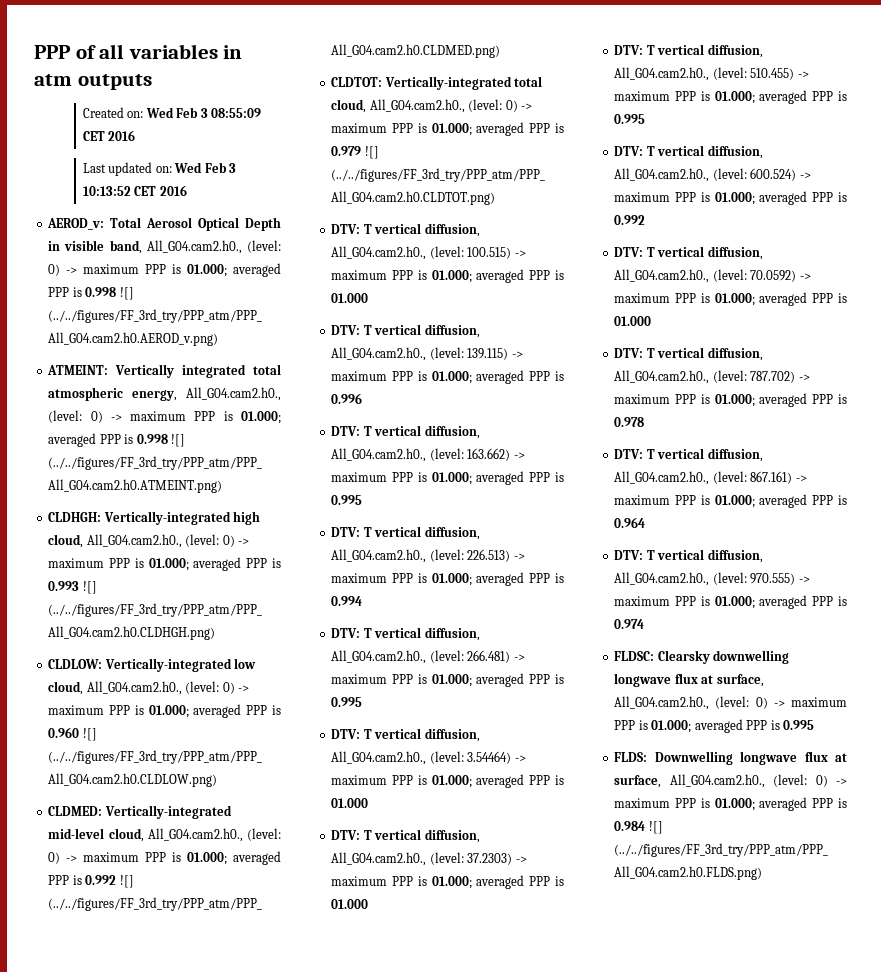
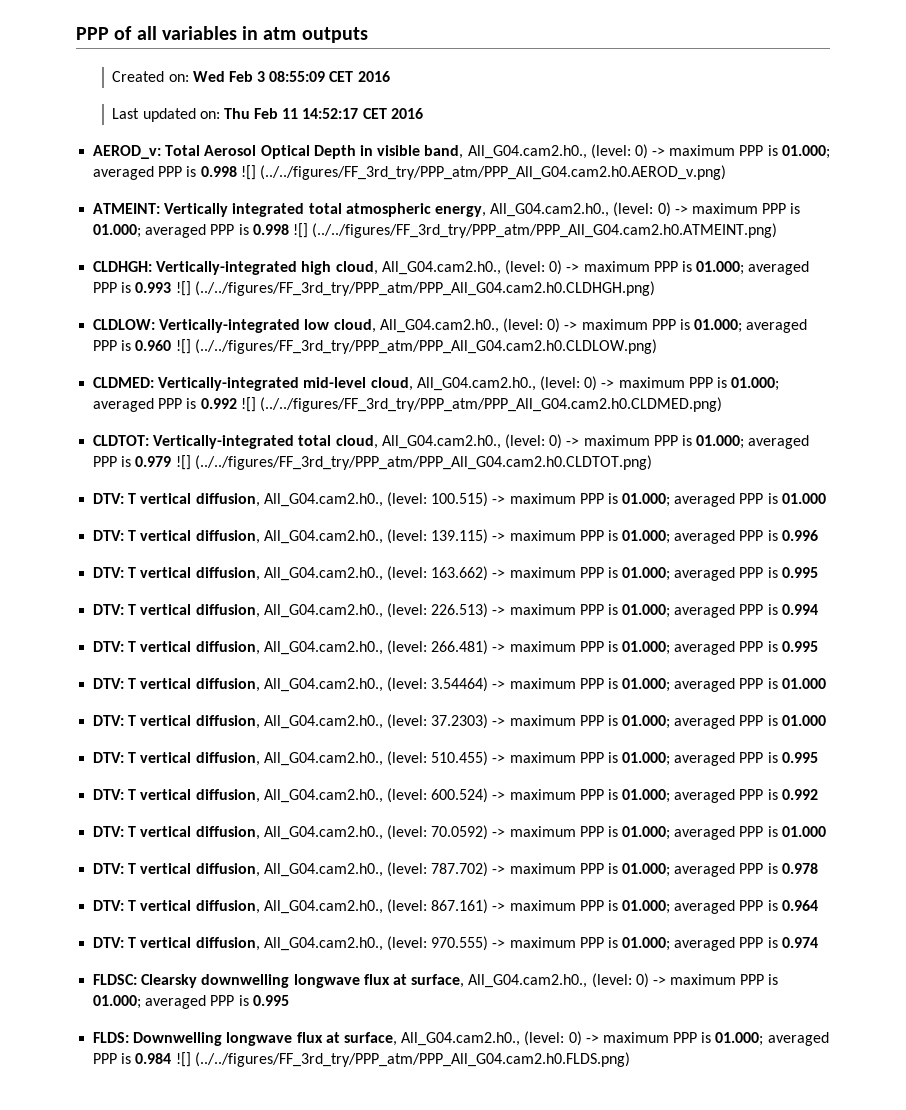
- Last updated on: Wed Feb 3 10:13:52 CET 2016
+ Last updated on: Thu Feb 11 14:52:17 CET 2016

